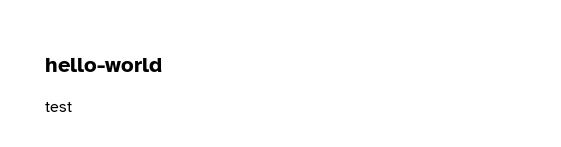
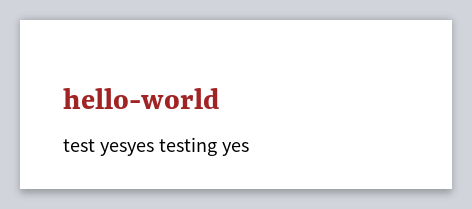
- test
+ test yesyes testing yes

